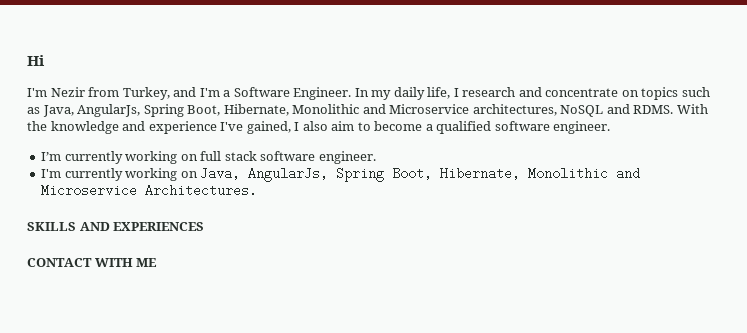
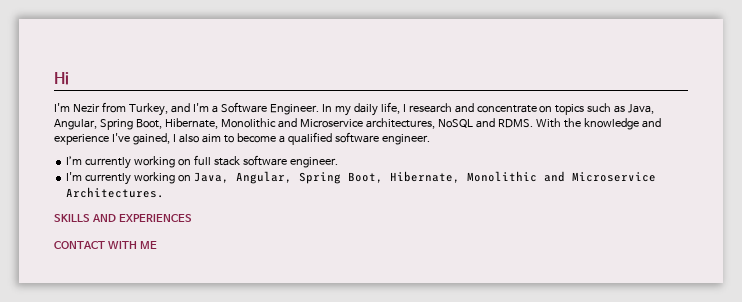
- In my daily life, I research and concentrate on topics such as Java, AngularJs, Spring Boot, Hibernate, Monolithic and Microservice architectures, NoSQL and RDMS.
+ In my daily life, I research and concentrate on topics such as Java, Angular, Spring Boot, Hibernate, Monolithic and Microservice architectures, NoSQL and RDMS.
- I'm currently working on Java, AngularJs, Spring Boot, Hibernate, Monolithic and Microservice Architectures.
+ I'm currently working on Java, Angular, Spring Boot, Hibernate, Monolithic and Microservice Architectures.

